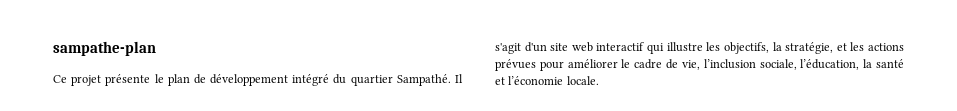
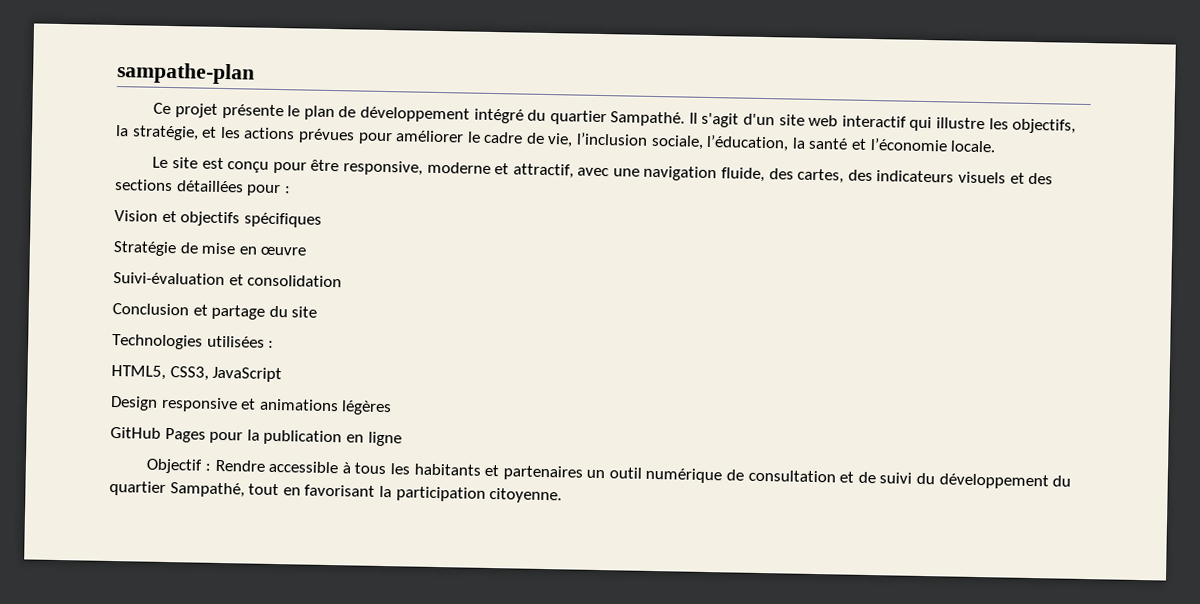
+ Le site est conçu pour être responsive, moderne et attractif, avec une navigation fluide, des cartes, des indicateurs visuels et des sections détaillées pour :
+ Vision et objectifs spécifiques
+ Stratégie de mise en œuvre
+ Suivi-évaluation et consolidation
+ Conclusion et partage du site
+ Technologies utilisées :
+ HTML5, CSS3, JavaScript
+ Design responsive et animations légères
+ GitHub Pages pour la publication en ligne
+ Objectif : Rendre accessible à tous les habitants et partenaires un outil numérique de consultation et de suivi du développement du quartier Sampathé, tout en favorisant la participation citoyenne.

